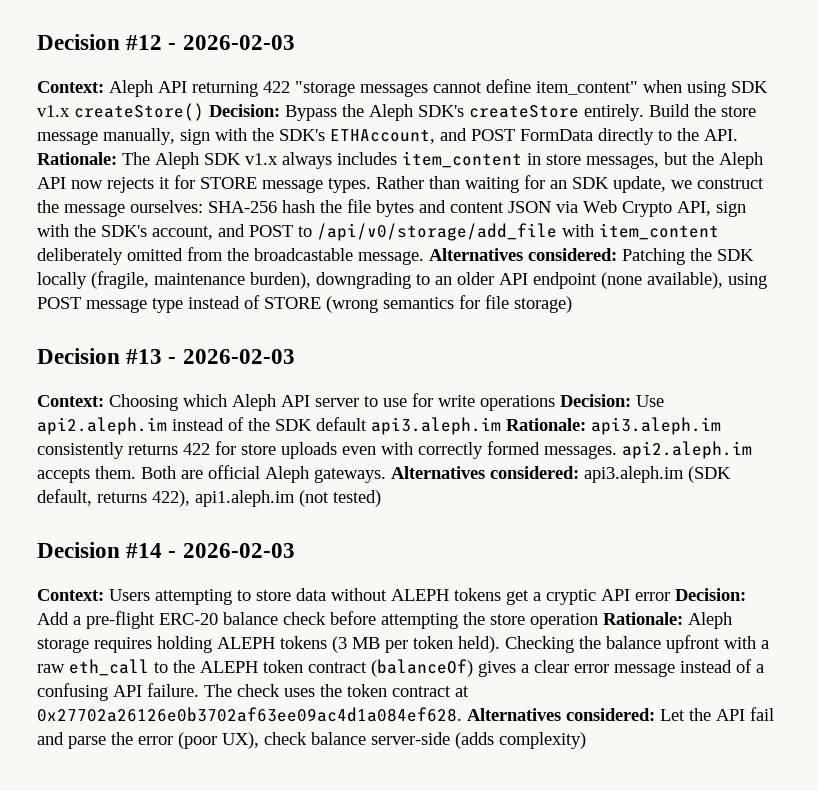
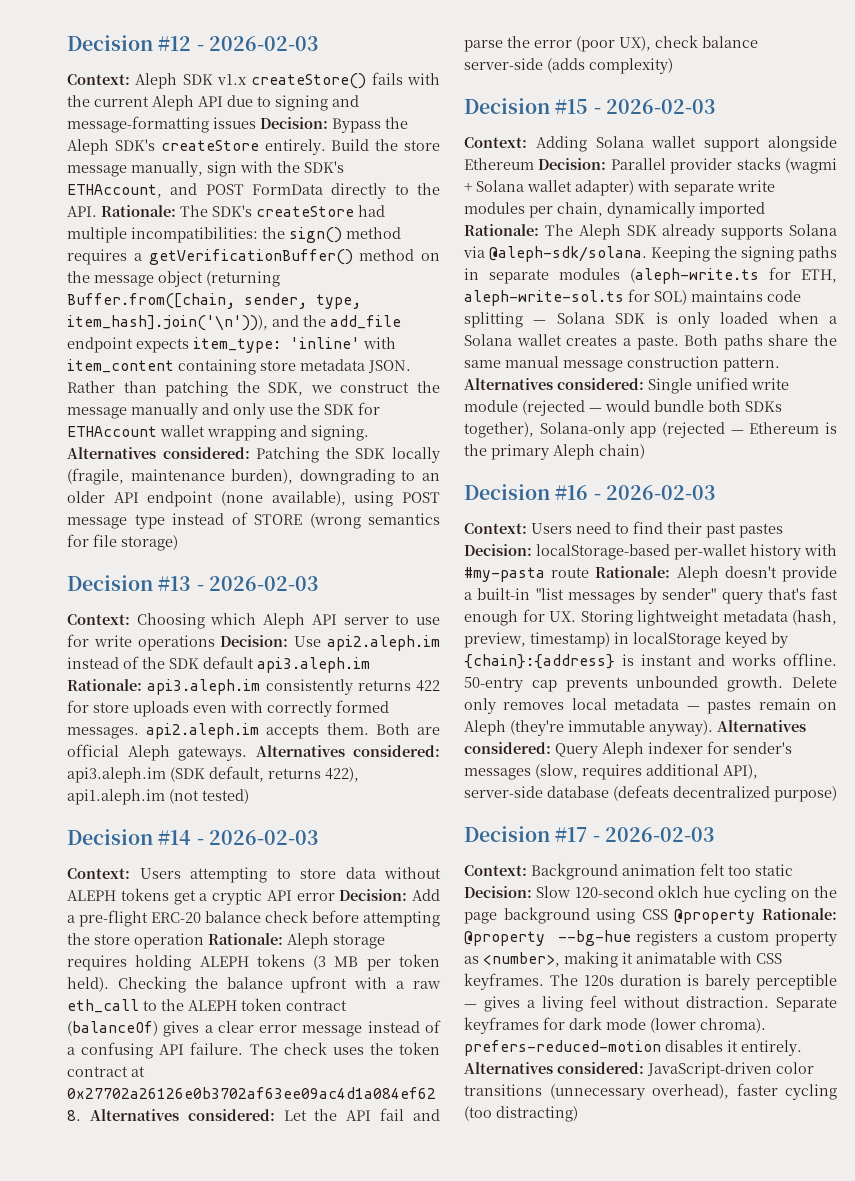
- Context: Aleph API returning 422 "storage messages cannot define item_content" when using SDK v1.x createStore() Decision: Bypass the Aleph SDK's createStore entirely.
+ Context: Aleph SDK v1.x createStore() fails with the current Aleph API due to signing and message-formatting issues Decision: Bypass the Aleph SDK's createStore entirely.
- Build the store message manually, sign with the SDK's ETHAccount, and POST FormData directly to the API. Rationale: The Aleph SDK v1.x always includes item_content in store messages, but the Aleph API now rejects it for STORE message types. Rather than waiting for an SDK update, we construct the message ourselves: SHA-256 hash the file bytes and content JSON via Web Crypto API, sign with the SDK's account, and POST to /api/v0/storage/add_file with item_content deliberately omitted from the broadcastable message.
+ Build the store message manually, sign with the SDK's ETHAccount, and POST FormData directly to the API. Rationale: The SDK's createStore had multiple incompatibilities: the sign() method requires a getVerificationBuffer() method on the message object (returning Buffer.from([chain, sender, type, item_hash].join('\n'))), and the add_file endpoint expects item_type: 'inline' with item_content containing store metadata JSON. Rather than patching the SDK, we construct the message manually and only use the SDK for ETHAccount wallet wrapping and signing.
+ Decision #15 - 2026-02-03
+ Context: Adding Solana wallet support alongside Ethereum Decision: Parallel provider stacks (wagmi + Solana wallet adapter) with separate write modules per chain, dynamically imported Rationale: The Aleph SDK already supports Solana via @aleph-sdk/solana. Keeping the signing paths in separate modules (aleph-write.ts for ETH, aleph-write-sol.ts for SOL) maintains code splitting — Solana SDK is only loaded when a Solana wallet creates a paste. Both paths share the same manual message construction pattern. Alternatives considered: Single unified write module (rejected — would bundle both SDKs together), Solana-only app (rejected — Ethereum is the primary Aleph chain)
+ Decision #16 - 2026-02-03
+ Context: Users need to find their past pastes Decision: localStorage-based per-wallet history with #my-pasta route Rationale: Aleph doesn't provide a built-in "list messages by sender" query that's fast enough for UX. Storing lightweight metadata (hash, preview, timestamp) in localStorage keyed by {chain}:{address} is instant and works offline. 50-entry cap prevents unbounded growth. Delete only removes local metadata — pastes remain on Aleph (they're immutable anyway). Alternatives considered: Query Aleph indexer for sender's messages (slow, requires additional API), server-side database (defeats decentralized purpose)
+ Decision #17 - 2026-02-03
+ Context: Background animation felt too static Decision: Slow 120-second oklch hue cycling on the page background using CSS @property Rationale: @property --bg-hue registers a custom property as <number>, making it animatable with CSS keyframes. The 120s duration is barely perceptible — gives a living feel without distraction. Separate keyframes for dark mode (lower chroma). prefers-reduced-motion disables it entirely. Alternatives considered: JavaScript-driven color transitions (unnecessary overhead), faster cycling (too distracting)

